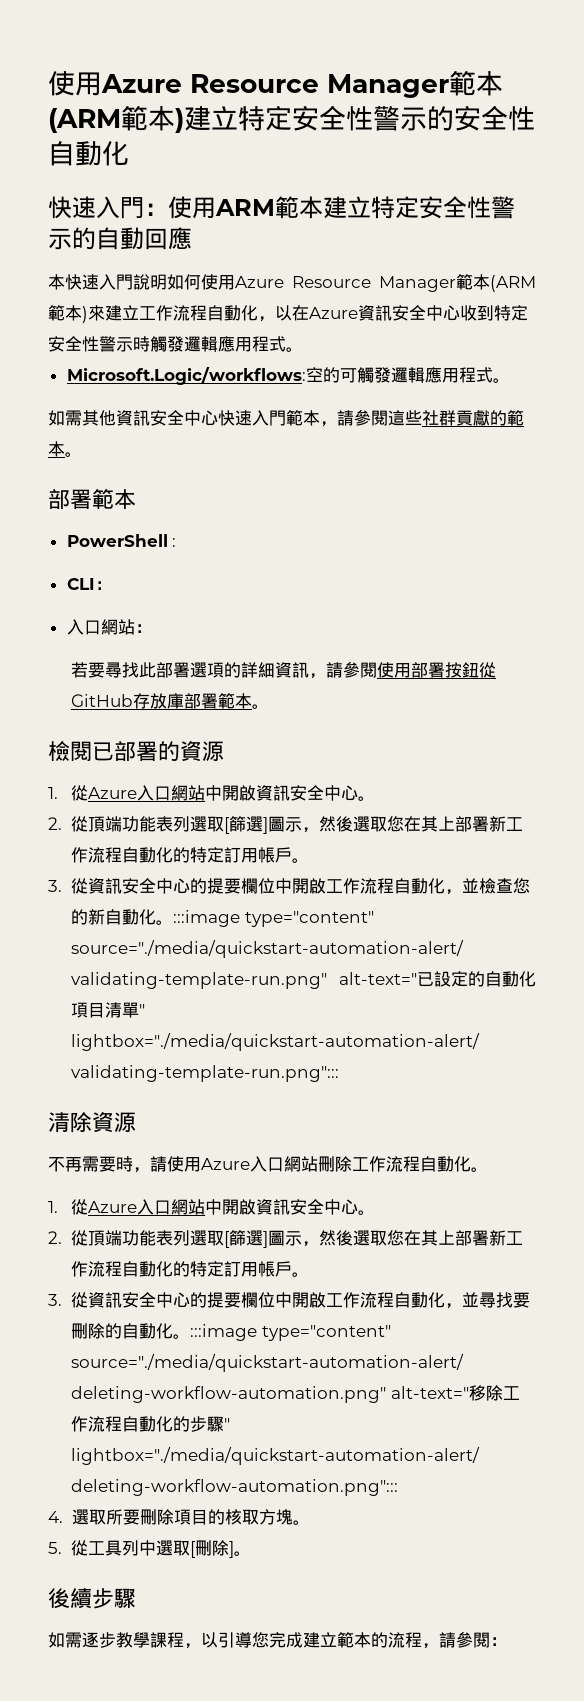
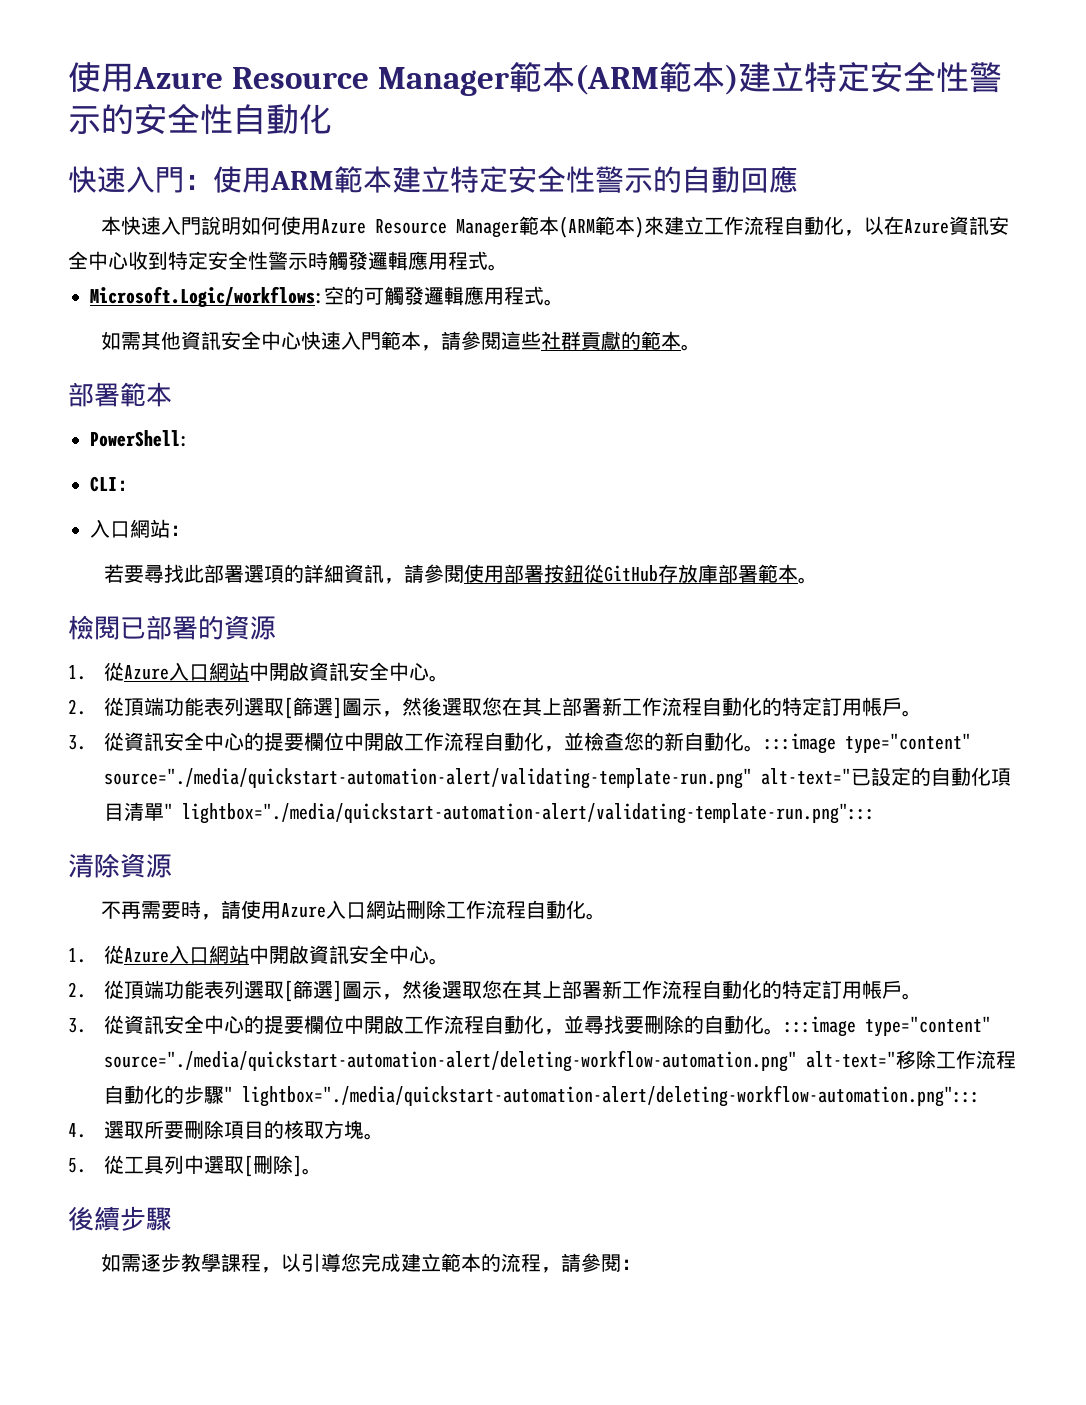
- PowerShell :
+ PowerShell:

